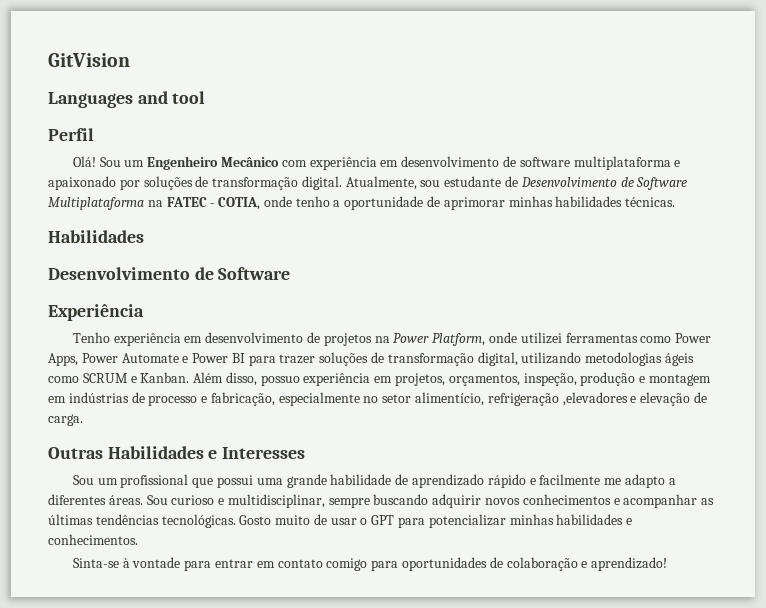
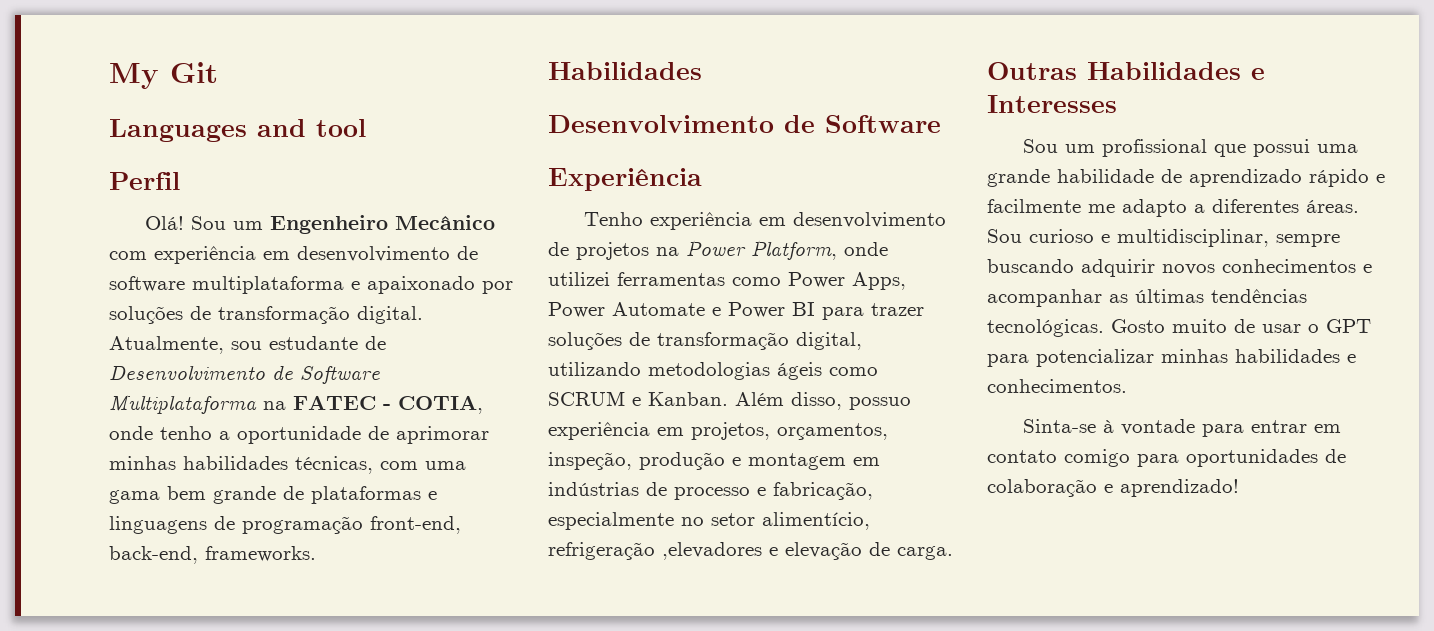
- GitVision
+ My Git
- Atualmente, sou estudante de Desenvolvimento de Software Multiplataforma na FATEC - COTIA, onde tenho a oportunidade de aprimorar minhas habilidades técnicas.
+ Atualmente, sou estudante de Desenvolvimento de Software Multiplataforma na FATEC - COTIA, onde tenho a oportunidade de aprimorar minhas habilidades técnicas, com uma gama bem grande de plataformas e linguagens de programação front-end, back-end, frameworks.

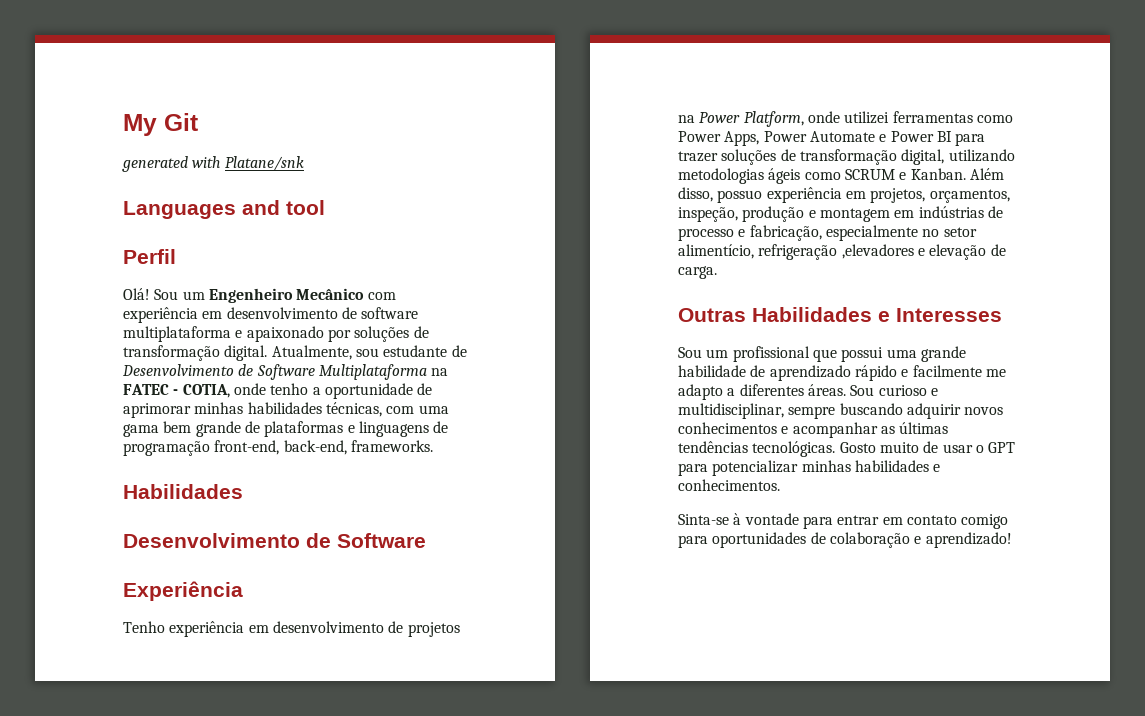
+ generated with Platane/snk

